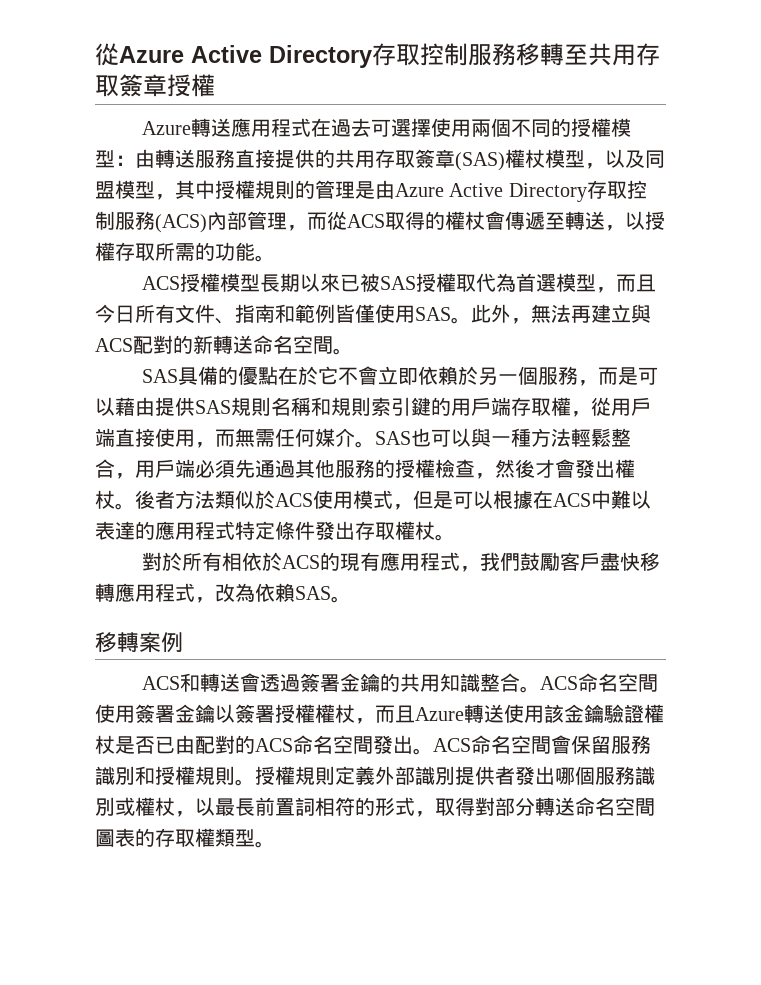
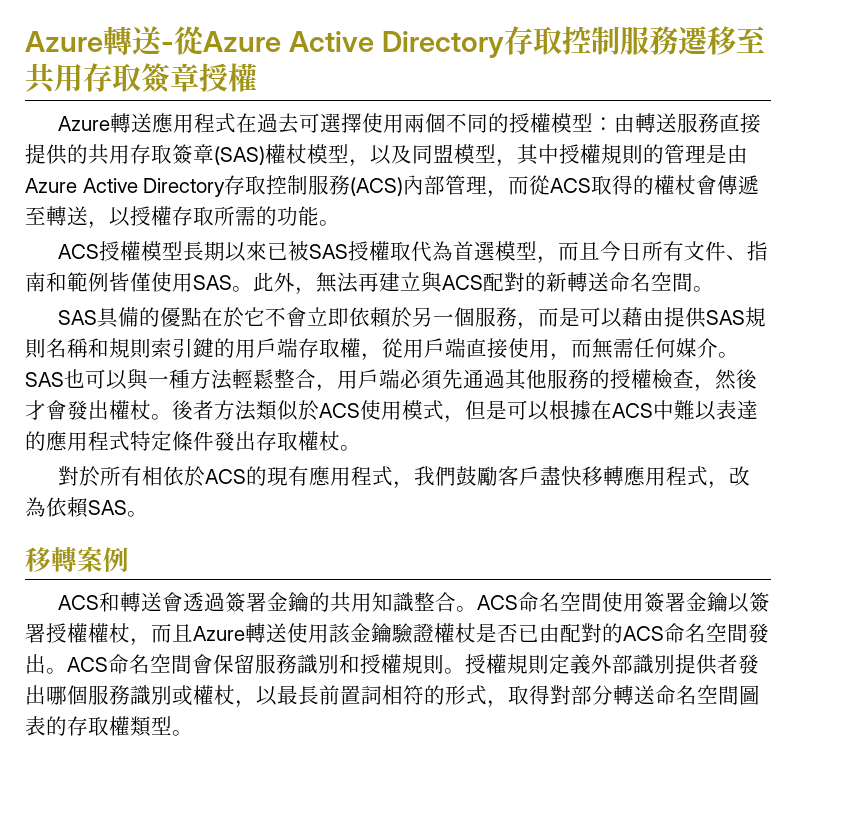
- 從Azure Active Directory存取控制服務移轉至共用存取簽章授權
+ Azure轉送-從Azure Active Directory存取控制服務遷移至共用存取簽章授權

